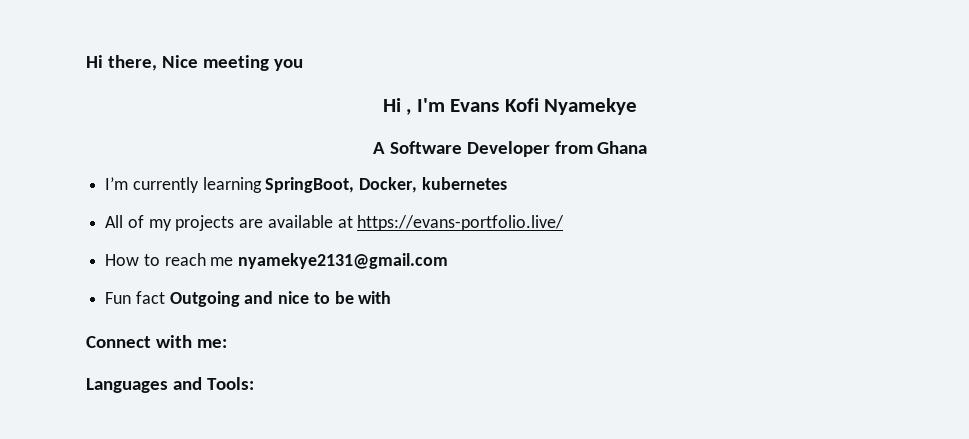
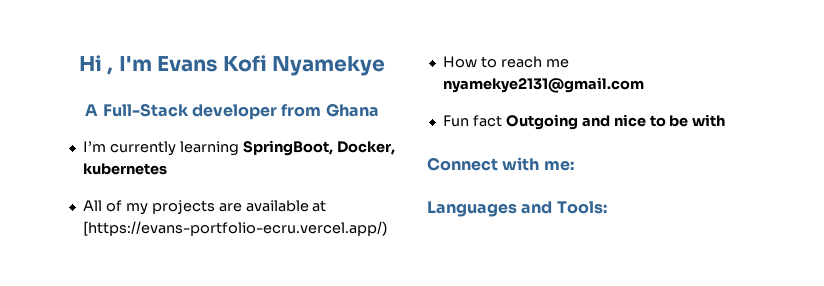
- Hi there, Nice meeting you
- A Software Developer from Ghana
+ A Full-Stack developer from Ghana
- All of my projects are available at https://evans-portfolio.live/
+ All of my projects are available at [https://evans-portfolio-ecru.vercel.app/)

